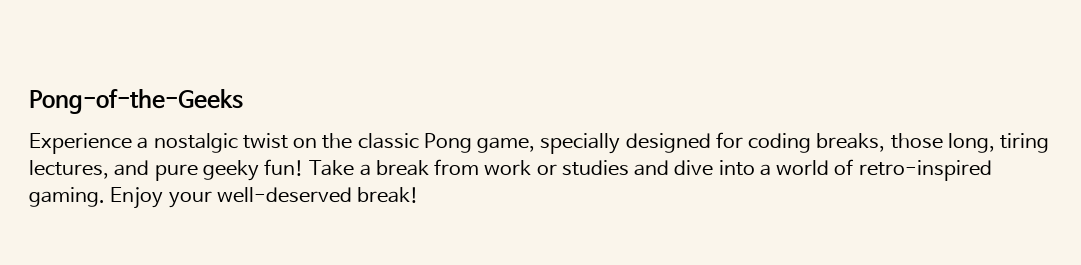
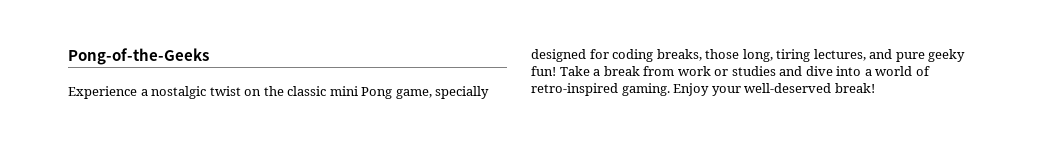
- Experience a nostalgic twist on the classic Pong game, specially designed for coding breaks, those long, tiring lectures, and pure geeky fun!
+ Experience a nostalgic twist on the classic mini Pong game, specially designed for coding breaks, those long, tiring lectures, and pure geeky fun!

